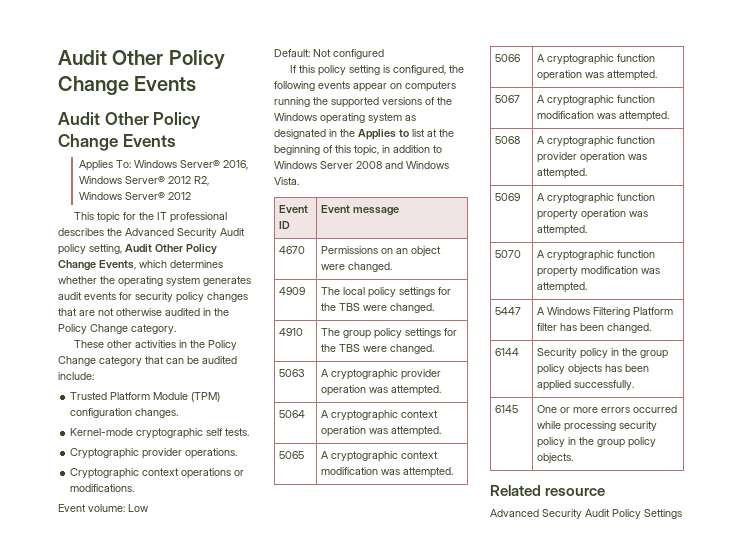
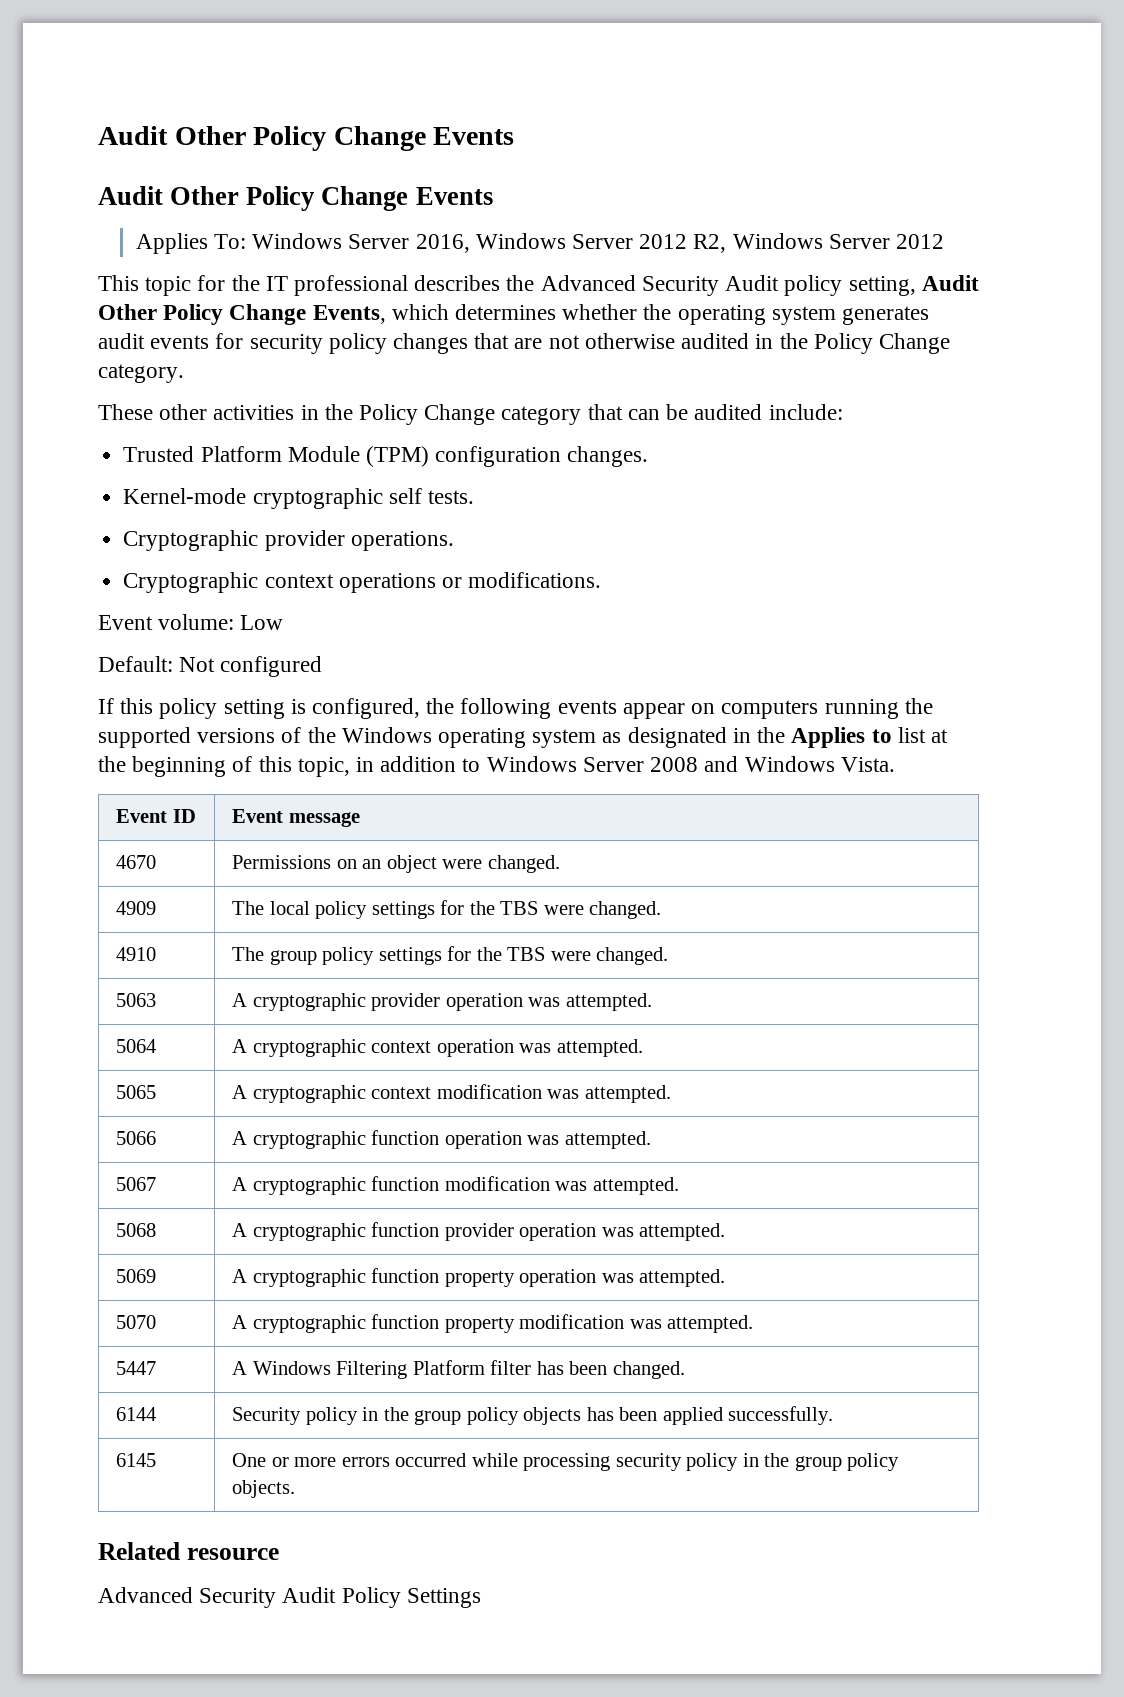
- Applies To: Windows Server® 2016, Windows Server® 2012 R2, Windows Server® 2012
+ Applies To: Windows Server 2016, Windows Server 2012 R2, Windows Server 2012

